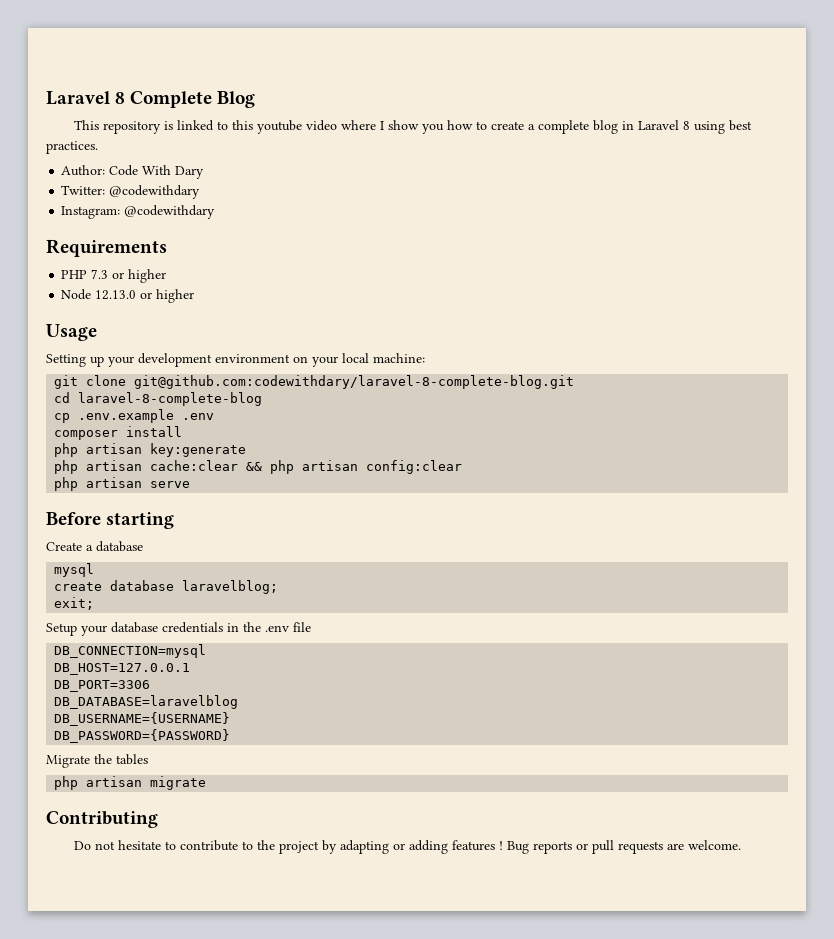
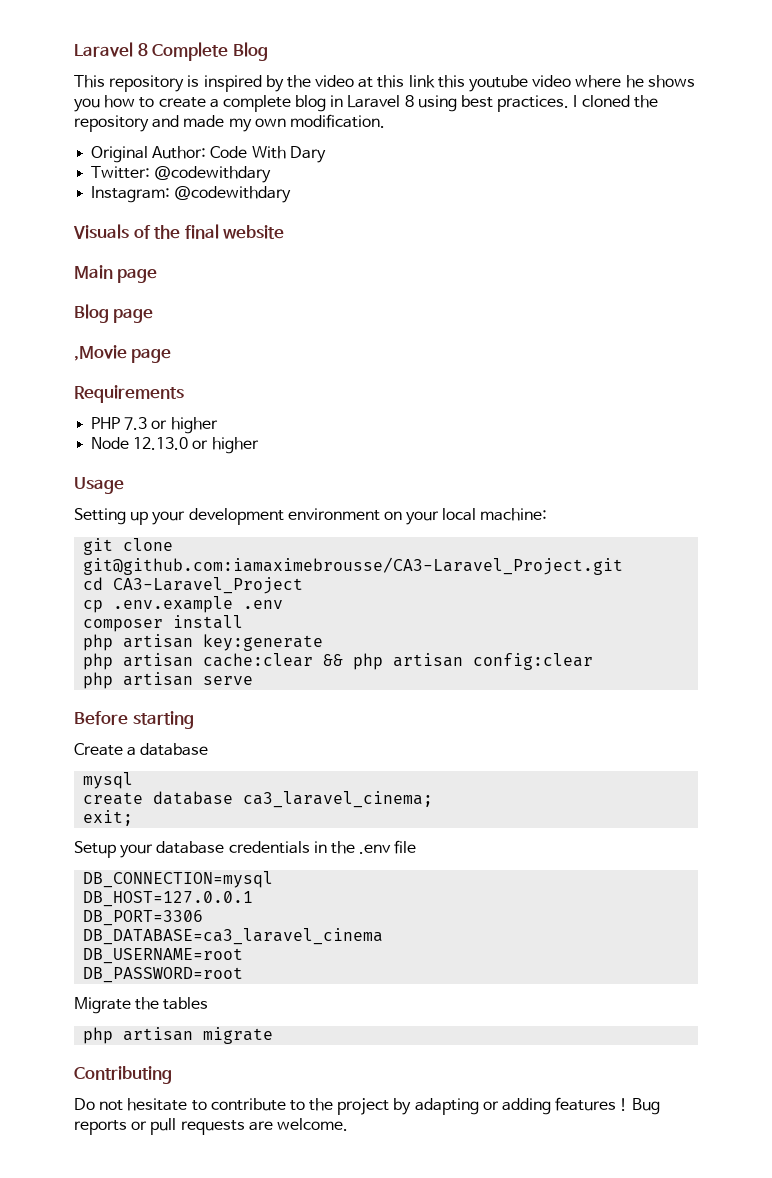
- This repository is linked to this youtube video where I show you how to create a complete blog in Laravel 8 using best practices.
- Author: Code With Dary
+ This repository is inspired by the video at this link this youtube video where he shows you how to create a complete blog in Laravel 8 using best practices. I cloned the repository and made my own modification.
+ Original Author: Code With Dary
+ Visuals of the final website
+ Main page
+ Blog page
+ ,Movie page
- git clone git@github.com:codewithdary/laravel-8-complete-blog.git
+ git clone git@github.com:iamaximebrousse/CA3-Laravel_Project.git
- cd laravel-8-complete-blog
+ cd CA3-Laravel_Project
- create database laravelblog;
+ create database ca3_laravel_cinema;
- DB_DATABASE=laravelblog
- DB_USERNAME={USERNAME}
- DB_PASSWORD={PASSWORD}
+ DB_DATABASE=ca3_laravel_cinema
+ DB_USERNAME=root
+ DB_PASSWORD=root

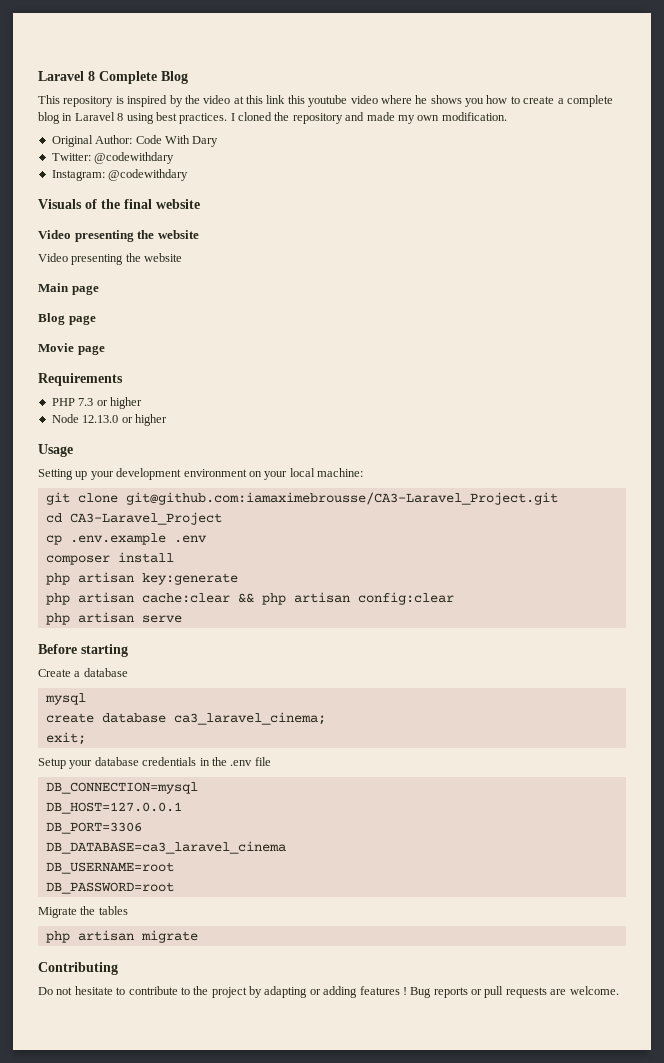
  Visuals of the final website
+ Video presenting the website
+ Video presenting the website
- ,Movie page
+ Movie page

